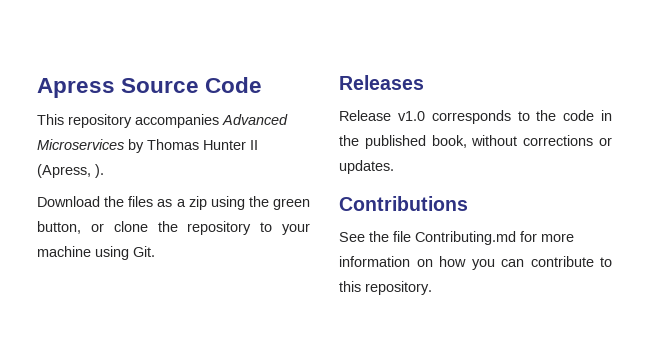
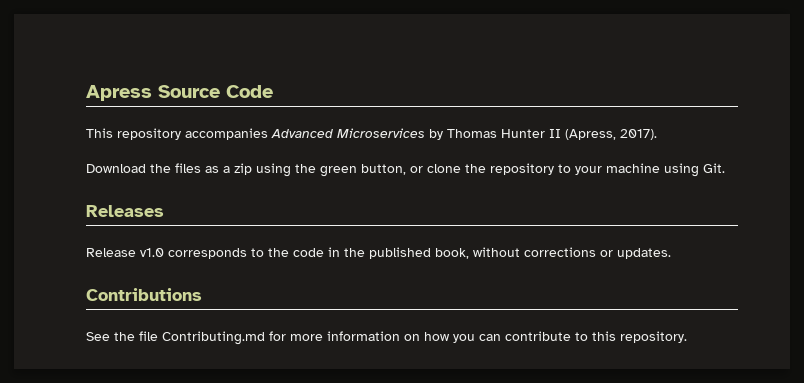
- This repository accompanies Advanced Microservices by Thomas Hunter II (Apress, ).
+ This repository accompanies Advanced Microservices by Thomas Hunter II (Apress, 2017).

